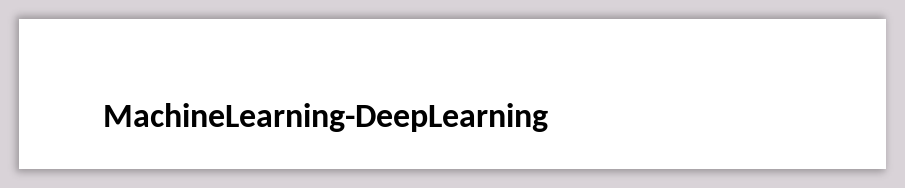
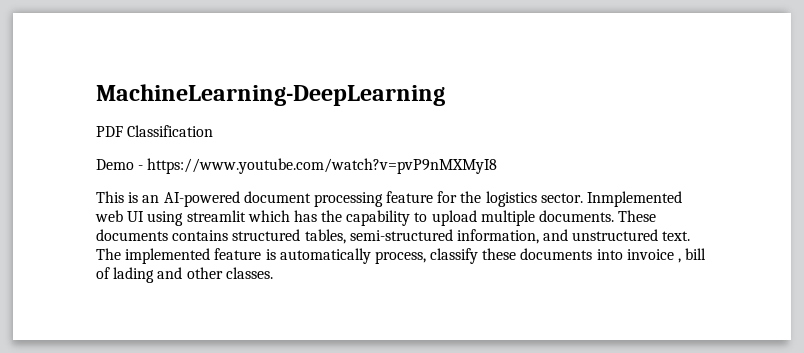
+ PDF Classification
+ Demo - https://www.youtube.com/watch?v=pvP9nMXMyI8
+ This is an AI-powered document processing feature for the logistics sector. Inmplemented web UI using streamlit which has the capability to upload multiple documents. These documents contains structured tables, semi-structured information, and unstructured text. The implemented feature is automatically process, classify these documents into invoice , bill of lading and other classes.

